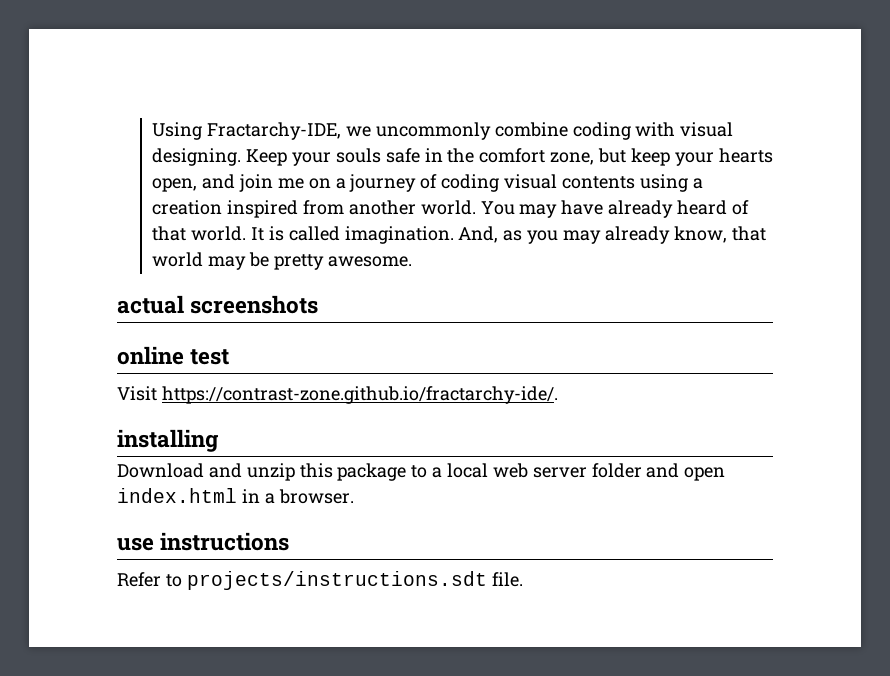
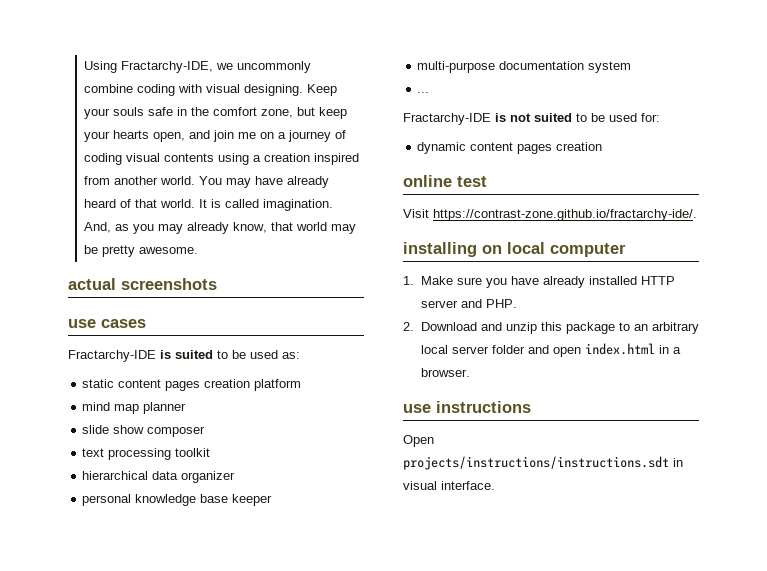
+ use cases
+ Fractarchy-IDE is suited to be used as:
+ static content pages creation platform
+ mind map planner
+ slide show composer
+ text processing toolkit
+ hierarchical data organizer
+ personal knowledge base keeper
+ multi-purpose documentation system
+ ...
+ Fractarchy-IDE is not suited to be used for:
+ dynamic content pages creation
- installing
- Download and unzip this package to a local web server folder and open index.html in a browser.
+ installing on local computer
+ 1. Make sure you have already installed HTTP server and PHP.
+ 2. Download and unzip this package to an arbitrary local server folder and open index.html in a browser.
- Refer to projects/instructions.sdt file.
+ Open projects/instructions/instructions.sdt in visual interface.

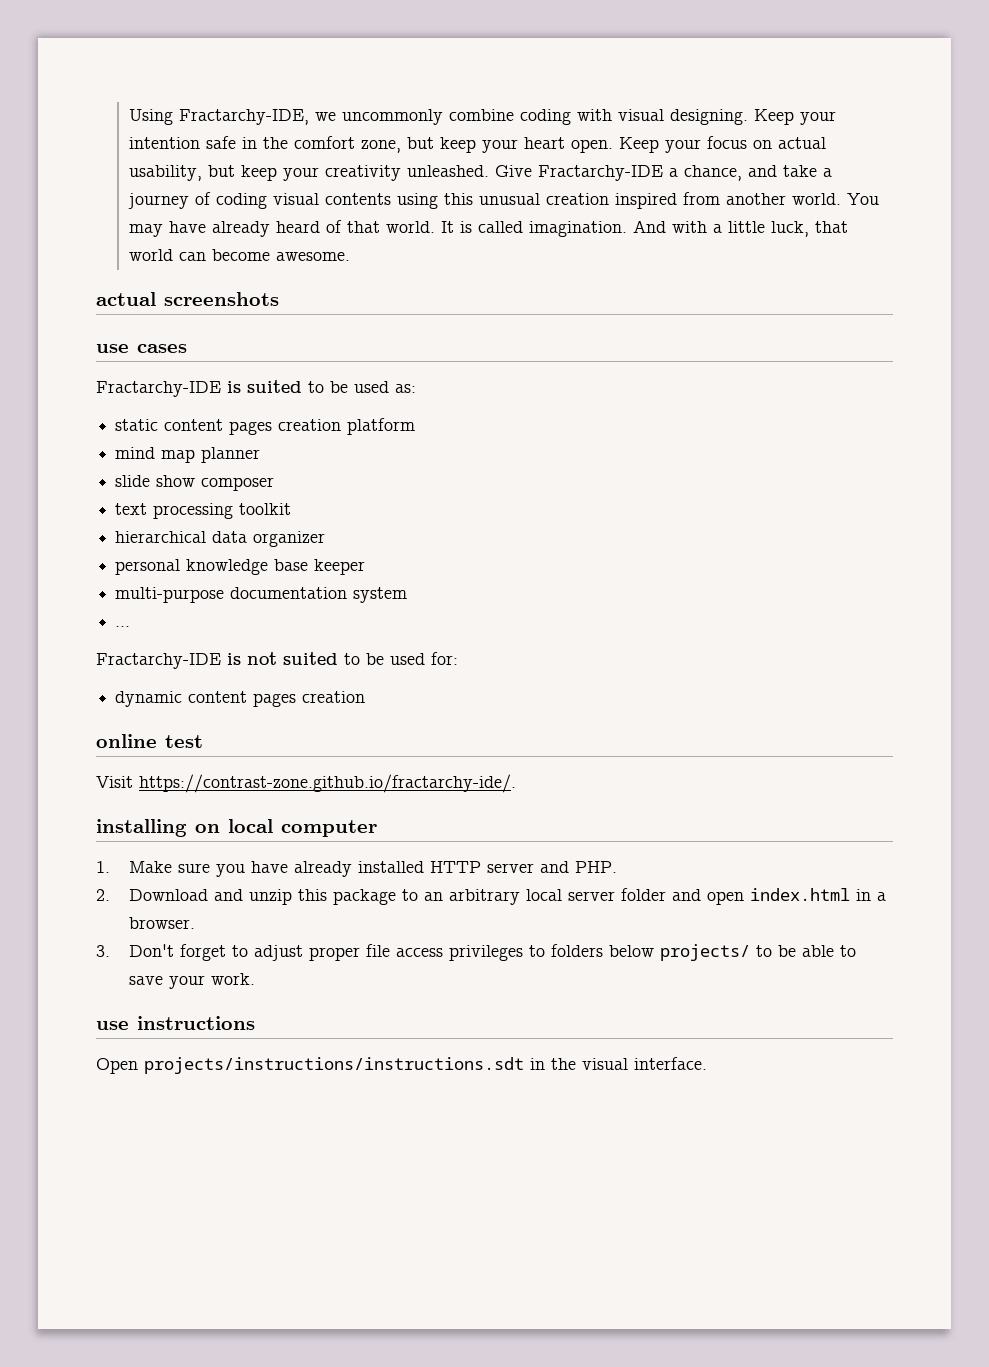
- Keep your souls safe in the comfort zone, but keep your hearts open, and join me on a journey of coding visual contents using a creation inspired from another world.
+ Keep your intention safe in the comfort zone, but keep your heart open. Keep your focus on actual usability, but keep your creativity unleashed. Give Fractarchy-IDE a chance, and take a journey of coding visual contents using this unusual creation inspired from another world.
- And, as you may already know, that world may be pretty awesome.
+ And with a little luck, that world can become awesome.
+ 3. Don't forget to adjust proper file access privileges to folders below projects/ to be able to save your work.
- Open projects/instructions/instructions.sdt in visual interface.
+ Open projects/instructions/instructions.sdt in the visual interface.

